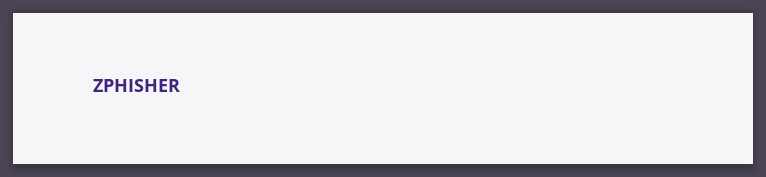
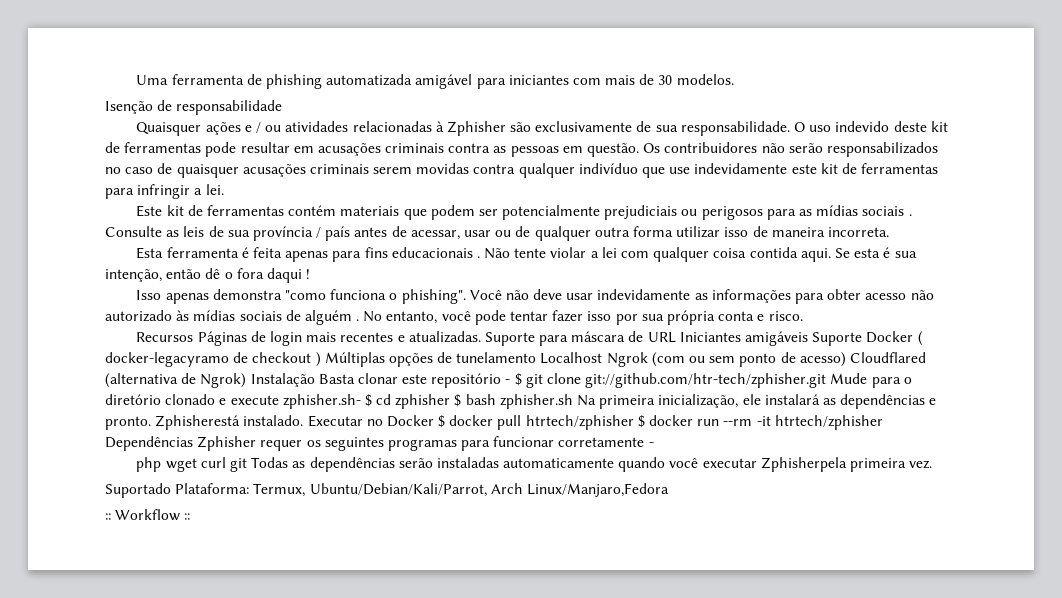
- ZPHISHER
+ Uma ferramenta de phishing automatizada amigável para iniciantes com mais de 30 modelos.
+ Isenção de responsabilidade
+ Quaisquer ações e / ou atividades relacionadas à Zphisher são exclusivamente de sua responsabilidade. O uso indevido deste kit de ferramentas pode resultar em acusações criminais contra as pessoas em questão. Os contribuidores não serão responsabilizados no caso de quaisquer acusações criminais serem movidas contra qualquer indivíduo que use indevidamente este kit de ferramentas para infringir a lei.
+ Este kit de ferramentas contém materiais que podem ser potencialmente prejudiciais ou perigosos para as mídias sociais . Consulte as leis de sua província / país antes de acessar, usar ou de qualquer outra forma utilizar isso de maneira incorreta.
+ Esta ferramenta é feita apenas para fins educacionais . Não tente violar a lei com qualquer coisa contida aqui. Se esta é sua intenção, então dê o fora daqui !
+ Isso apenas demonstra "como funciona o phishing". Você não deve usar indevidamente as informações para obter acesso não autorizado às mídias sociais de alguém . No entanto, você pode tentar fazer isso por sua própria conta e risco.
+ Recursos Páginas de login mais recentes e atualizadas. Suporte para máscara de URL Iniciantes amigáveis Suporte Docker ( docker-legacyramo de checkout ) Múltiplas opções de tunelamento Localhost Ngrok (com ou sem ponto de acesso) Cloudflared (alternativa de Ngrok) Instalação Basta clonar este repositório - $ git clone git://github.com/htr-tech/zphisher.git Mude para o diretório clonado e execute zphisher.sh- $ cd zphisher $ bash zphisher.sh Na primeira inicialização, ele instalará as dependências e pronto. Zphisherestá instalado. Executar no Docker $ docker pull htrtech/zphisher $ docker run --rm -it htrtech/zphisher Dependências Zphisher requer os seguintes programas para funcionar corretamente -
+ php wget curl git Todas as dependências serão instaladas automaticamente quando você executar Zphisherpela primeira vez.
+ Suportado Plataforma: Termux, Ubuntu/Debian/Kali/Parrot, Arch Linux/Manjaro,Fedora
+ :: Workflow ::

